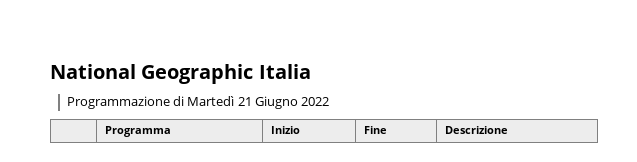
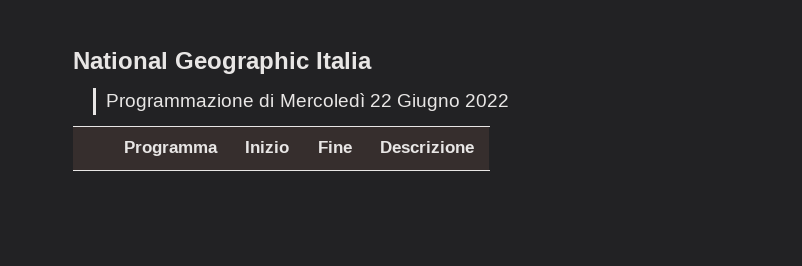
- Programmazione di Martedì 21 Giugno 2022
+ Programmazione di Mercoledì 22 Giugno 2022

